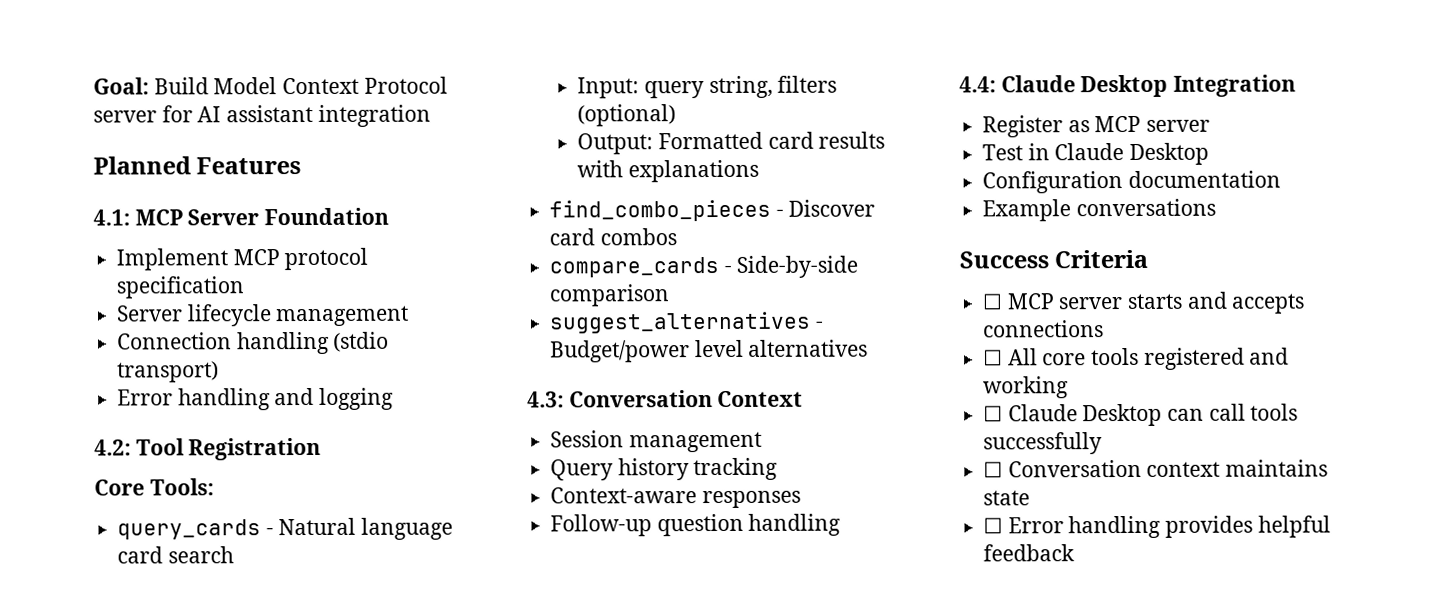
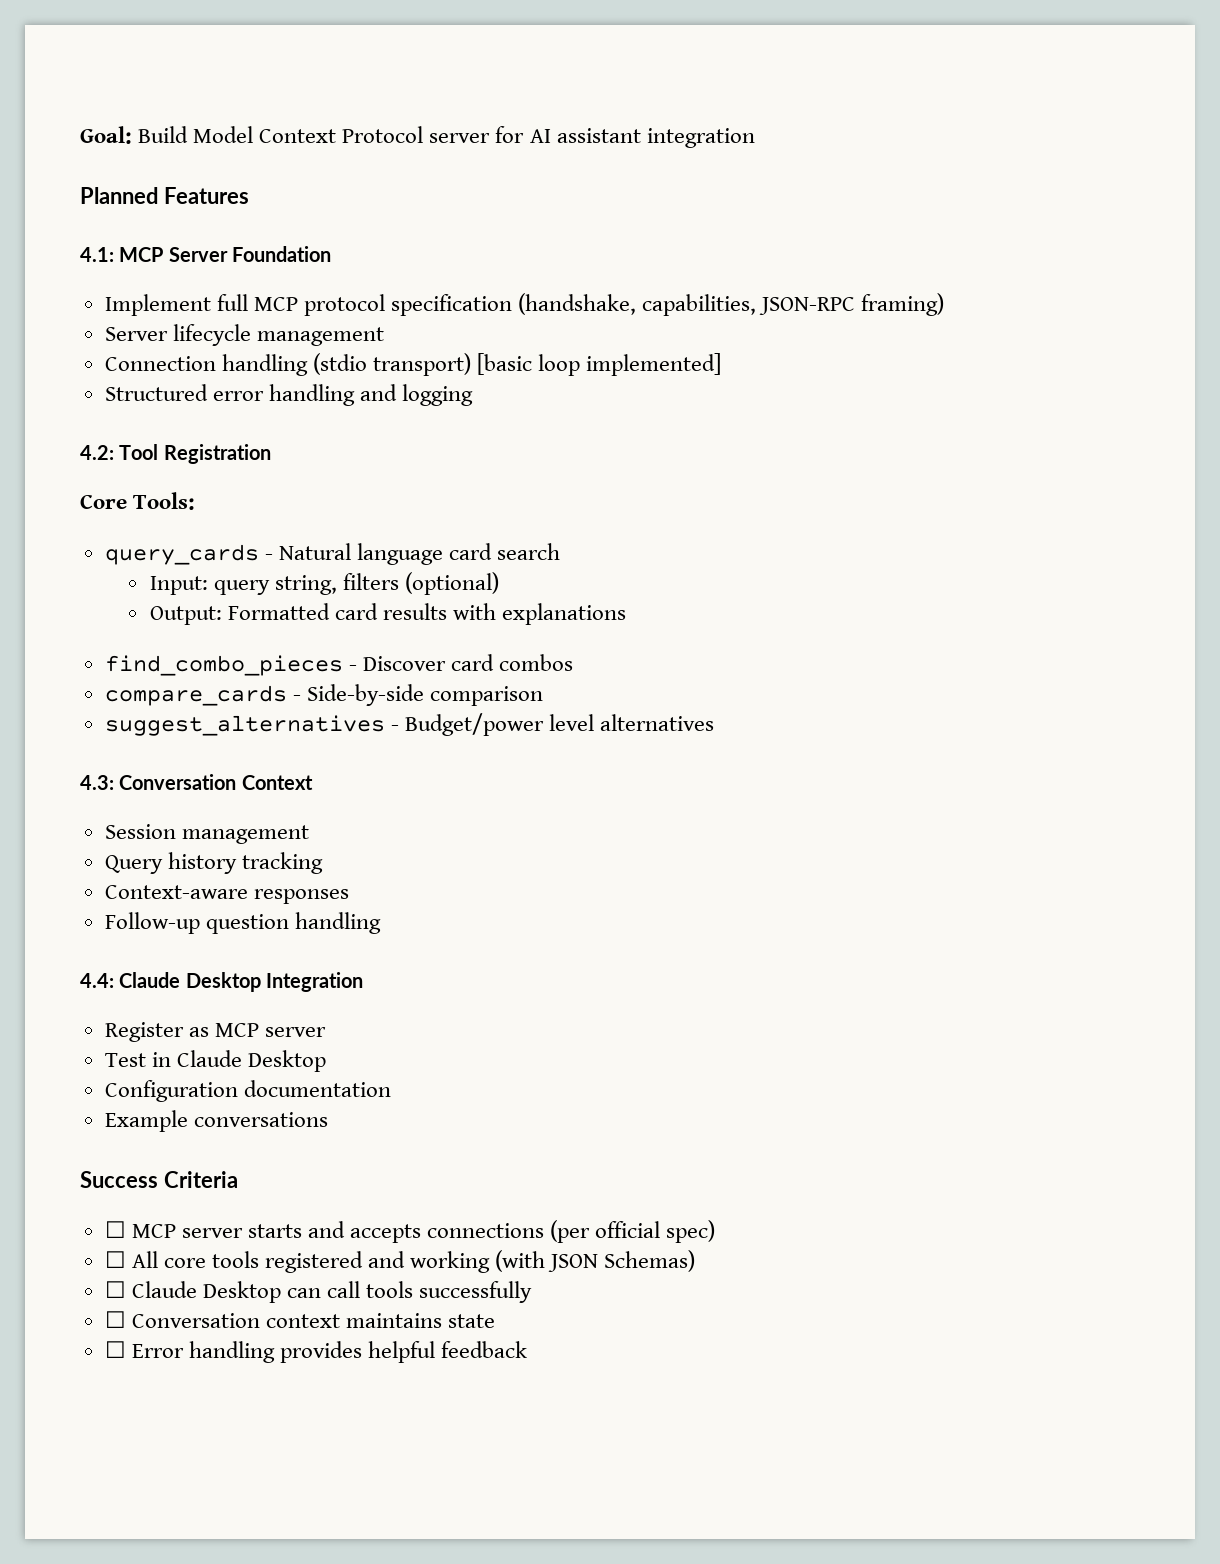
- Implement MCP protocol specification
+ Implement full MCP protocol specification (handshake, capabilities, JSON-RPC framing)
- Connection handling (stdio transport)
- Error handling and logging
+ Connection handling (stdio transport) [basic loop implemented]
+ Structured error handling and logging
- ☐ MCP server starts and accepts connections
+ ☐ MCP server starts and accepts connections (per official spec)
- ☐ All core tools registered and working
+ ☐ All core tools registered and working (with JSON Schemas)

